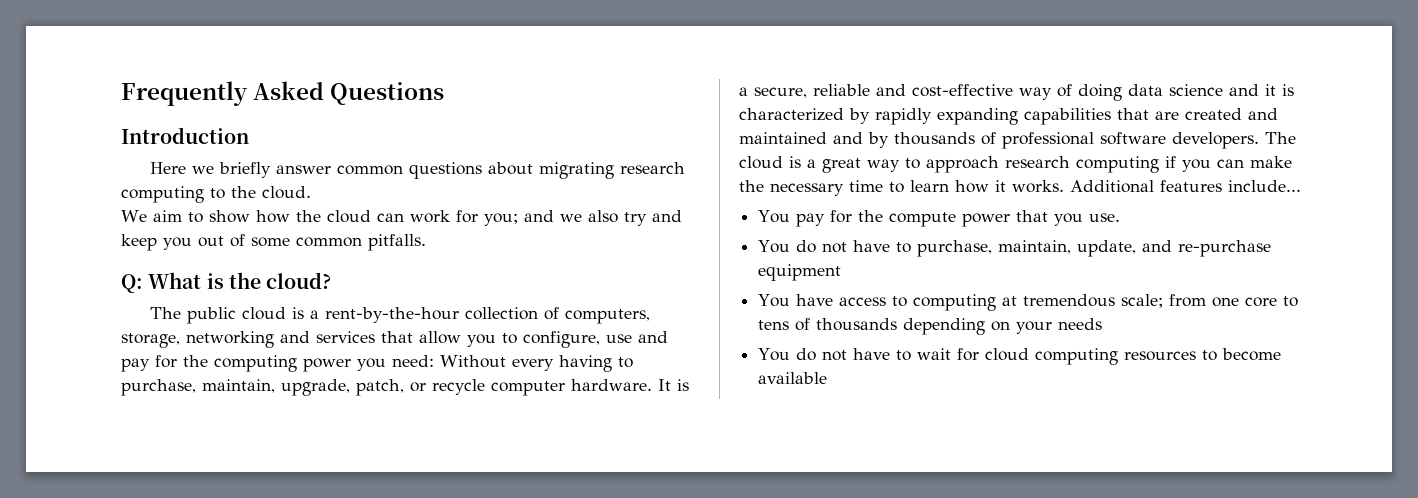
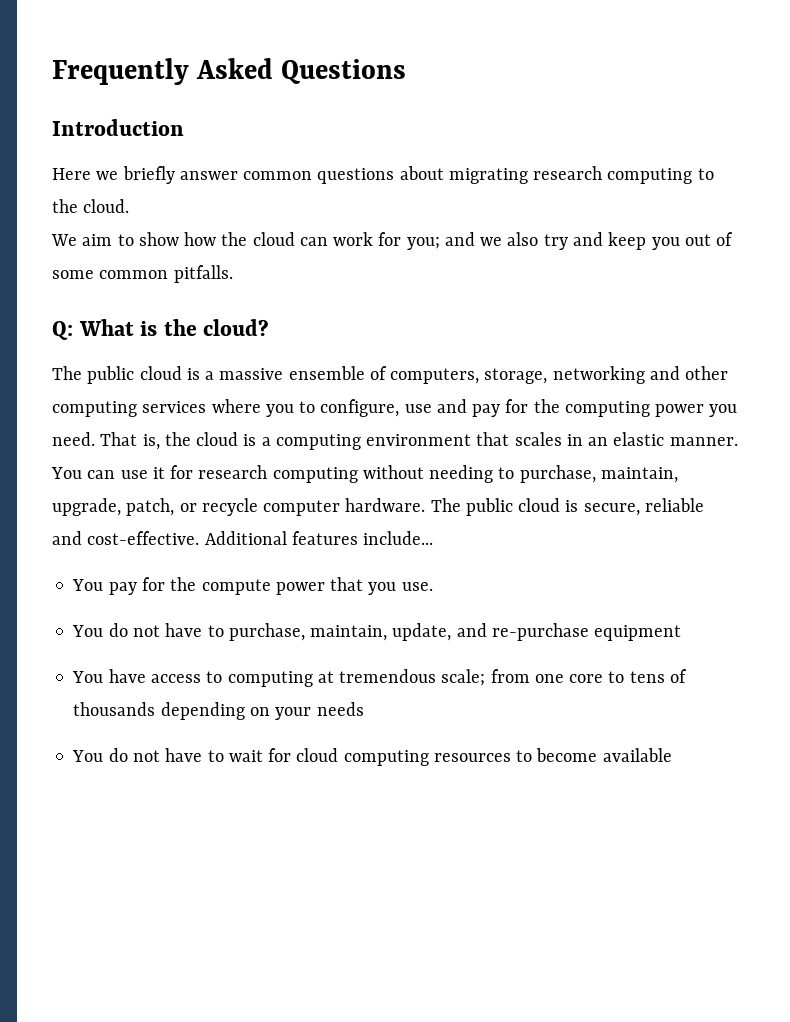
- The public cloud is a rent-by-the-hour collection of computers, storage, networking and services that allow you to configure, use and pay for the computing power you need: Without every having to purchase, maintain, upgrade, patch, or recycle computer hardware.
+ The public cloud is a massive ensemble of computers, storage, networking and other computing services where you to configure, use and pay for the computing power you need. That is, the cloud is a computing environment that scales in an elastic manner. You can use it for research computing without needing to purchase, maintain, upgrade, patch, or recycle computer hardware.
- It is a secure, reliable and cost-effective way of doing data science and it is characterized by rapidly expanding capabilities that are created and maintained and by thousands of professional software developers. The cloud is a great way to approach research computing if you can make the necessary time to learn how it works.
+ The public cloud is secure, reliable and cost-effective.

